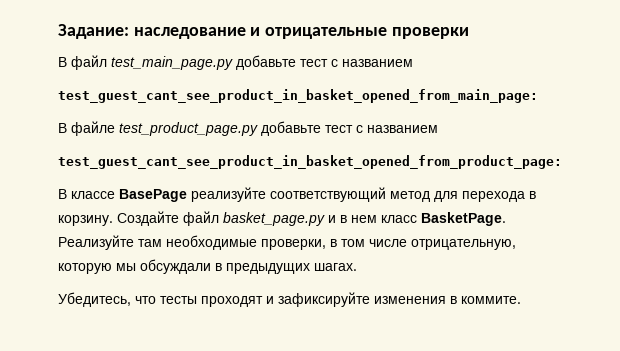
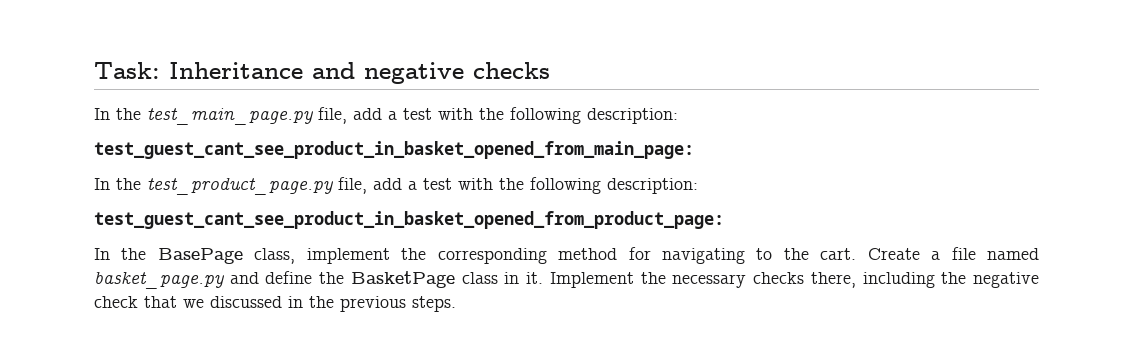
- Задание: наследование и отрицательные проверки
- В файл test_main_page.py добавьте тест с названием
+ Task: Inheritance and negative checks
+ In the test_main_page.py file, add a test with the following description:
  test_guest_cant_see_product_in_basket_opened_from_main_page:
- В файле test_product_page.py добавьте тест с названием
+ In the test_product_page.py file, add a test with the following description:
  test_guest_cant_see_product_in_basket_opened_from_product_page:
- В классе BasePage реализуйте соответствующий метод для перехода в корзину. Создайте файл basket_page.py и в нем класс BasketPage. Реализуйте там необходимые проверки, в том числе отрицательную, которую мы обсуждали в предыдущих шагах.
- Убедитесь, что тесты проходят и зафиксируйте изменения в коммите.
+ In the BasePage class, implement the corresponding method for navigating to the cart. Create a file named basket_page.py and define the BasketPage class in it. Implement the necessary checks there, including the negative check that we discussed in the previous steps.

